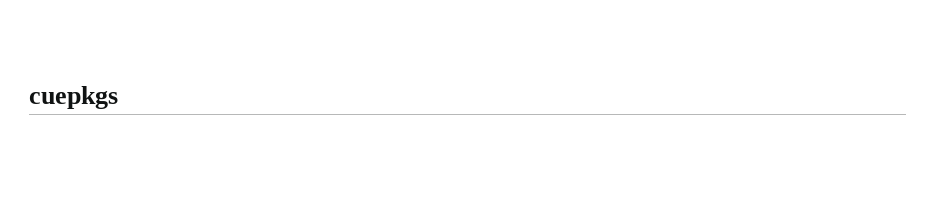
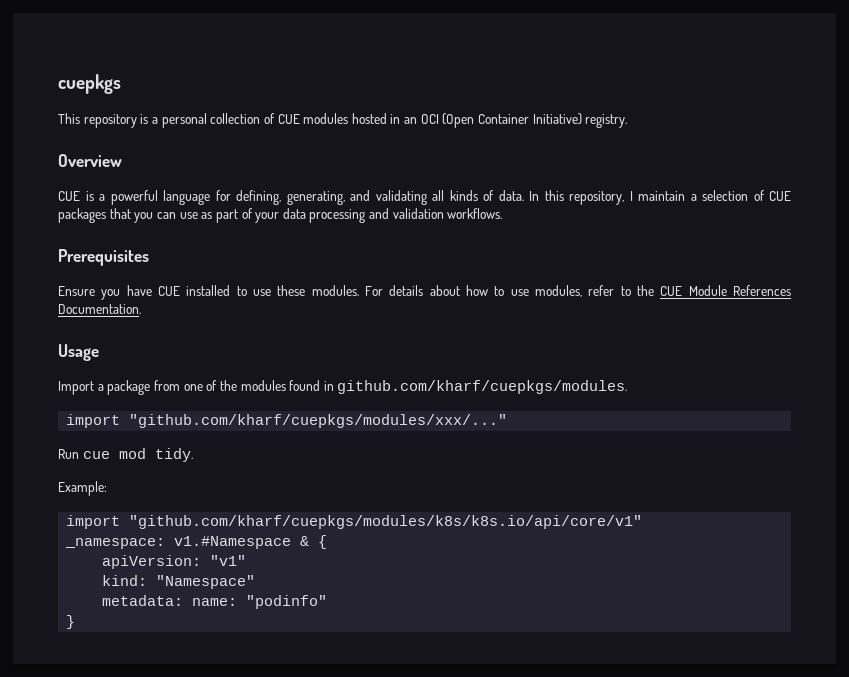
+ This repository is a personal collection of CUE modules hosted in an OCI (Open Container Initiative) registry.
+ Overview
+ CUE is a powerful language for defining, generating, and validating all kinds of data. In this repository, I maintain a selection of CUE packages that you can use as part of your data processing and validation workflows.
+ Prerequisites
+ Ensure you have CUE installed to use these modules. For details about how to use modules, refer to the CUE Module References Documentation.
+ Usage
+ Import a package from one of the modules found in github.com/kharf/cuepkgs/modules.
+ import "github.com/kharf/cuepkgs/modules/xxx/..."
+ Run cue mod tidy.
+ Example:
+ import "github.com/kharf/cuepkgs/modules/k8s/k8s.io/api/core/v1"
+ _namespace: v1.#Namespace & {
+ apiVersion: "v1"
+ kind: "Namespace"
+ metadata: name: "podinfo"
+ }

